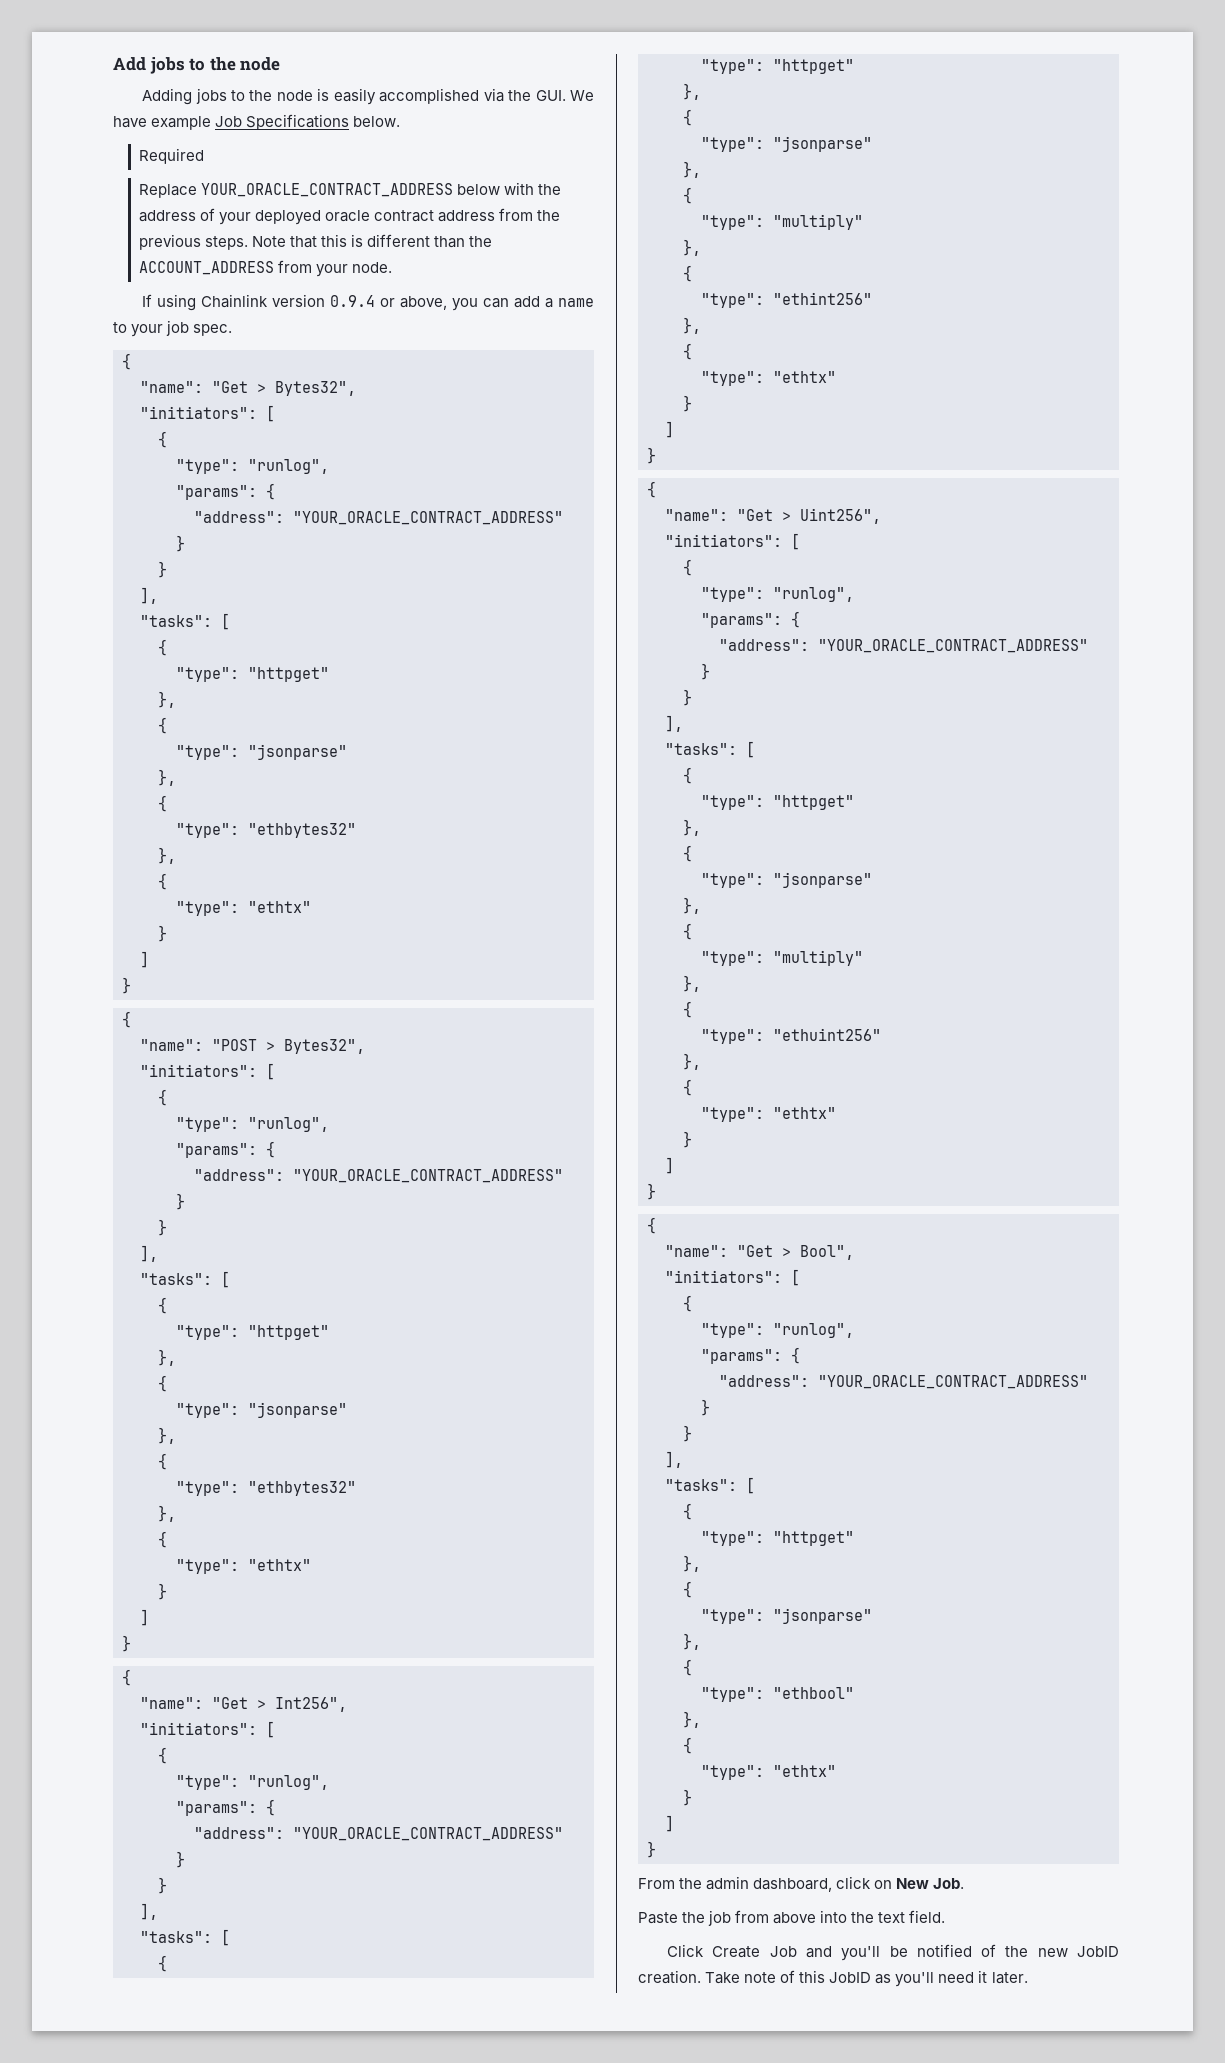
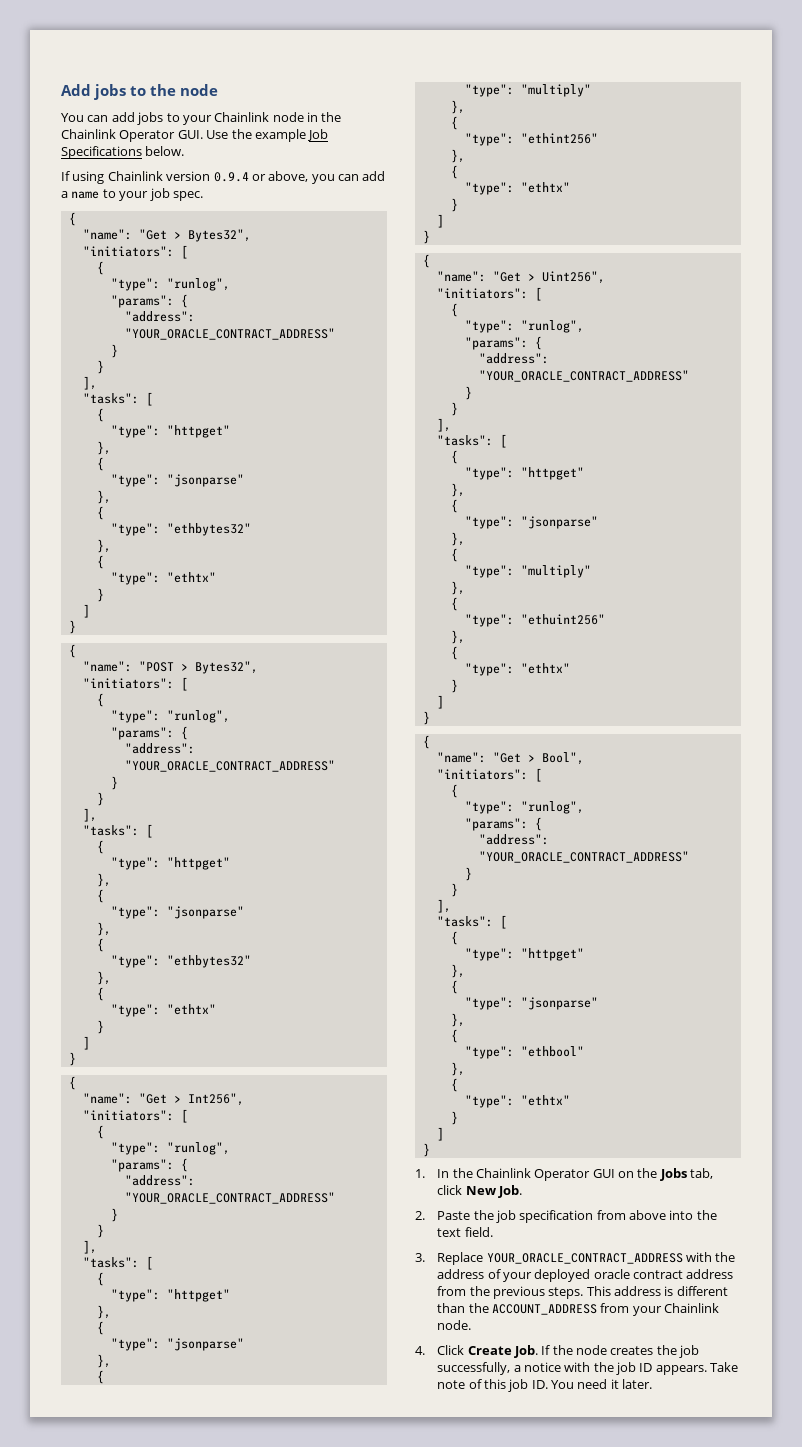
- Adding jobs to the node is easily accomplished via the GUI. We have example Job Specifications below.
- Required
- Replace YOUR_ORACLE_CONTRACT_ADDRESS below with the address of your deployed oracle contract address from the previous steps. Note that this is different than the ACCOUNT_ADDRESS from your node.
+ You can add jobs to your Chainlink node in the Chainlink Operator GUI. Use the example Job Specifications below.
- From the admin dashboard, click on New Job.
+ 1. In the Chainlink Operator GUI on the Jobs tab, click New Job.
- Paste the job from above into the text field.
+ 2. Paste the job specification from above into the text field.
- Click Create Job and you'll be notified of the new JobID creation.
+ 3. Replace YOUR_ORACLE_CONTRACT_ADDRESS with the address of your deployed oracle contract address from the previous steps. This address is different than the ACCOUNT_ADDRESS from your Chainlink node.
+ 4. Click Create Job. If the node creates the job successfully, a notice with the job ID appears.
- Take note of this JobID as you'll need it later.
+ Take note of this job ID. You need it later.

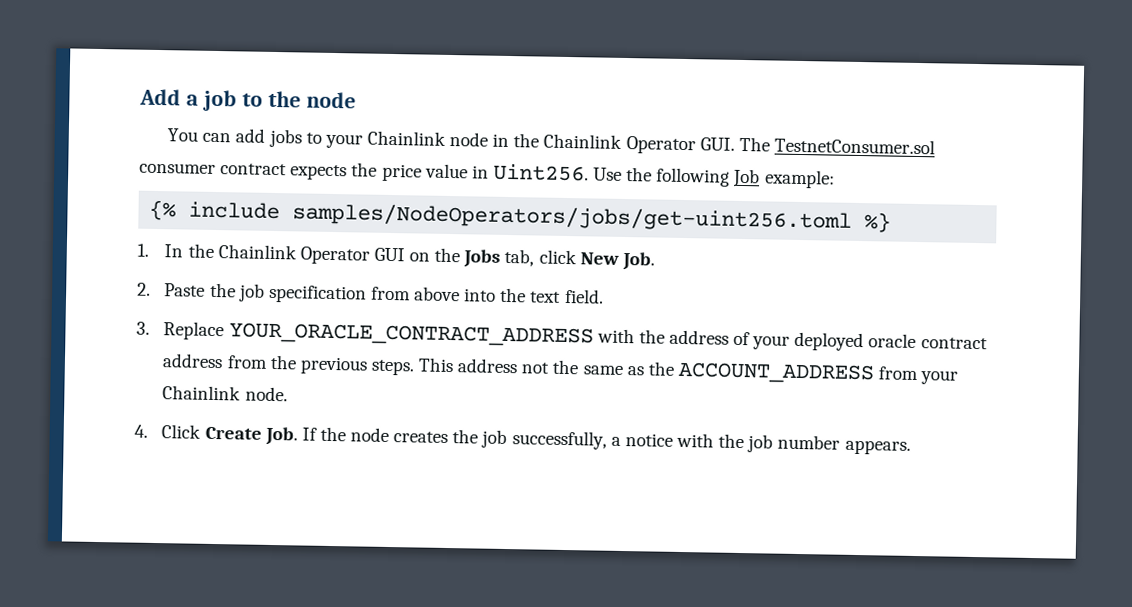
- Add jobs to the node
+ Add a job to the node
- You can add jobs to your Chainlink node in the Chainlink Operator GUI. Use the example Job Specifications below.
- If using Chainlink version 0.9.4 or above, you can add a name to your job spec.
- {
- "name": "Get > Bytes32",
- "initiators": [
- {
- "type": "runlog",
- "params": {
- "address": "YOUR_ORACLE_CONTRACT_ADDRESS"
- }
- }
- ],
- "tasks": [
- {
- "type": "httpget"
- },
- {
- "type": "jsonparse"
- },
- {
- "type": "ethbytes32"
- },
- {
- "type": "ethtx"
- }
- ]
- }
- {
- "name": "POST > Bytes32",
- "initiators": [
- {
- "type": "runlog",
- "params": {
- "address": "YOUR_ORACLE_CONTRACT_ADDRESS"
- }
- }
- ],
- "tasks": [
- {
- "type": "httpget"
- },
- {
- "type": "jsonparse"
- },
- {
- "type": "ethbytes32"
- },
- {
- "type": "ethtx"
- }
- ]
- }
- {
- "name": "Get > Int256",
- "initiators": [
- {
- "type": "runlog",
- "params": {
- "address": "YOUR_ORACLE_CONTRACT_ADDRESS"
- }
- }
- ],
- "tasks": [
- {
- "type": "httpget"
- },
- {
- "type": "jsonparse"
- },
- {
- "type": "multiply"
- },
- {
- "type": "ethint256"
- },
- {
- "type": "ethtx"
- }
- ]
- }
- {
- "name": "Get > Uint256",
- "initiators": [
- {
- "type": "runlog",
- "params": {
- "address": "YOUR_ORACLE_CONTRACT_ADDRESS"
- }
- }
- ],
- "tasks": [
- {
- "type": "httpget"
- },
- {
- "type": "jsonparse"
- },
- {
- "type": "multiply"
- },
- {
- "type": "ethuint256"
- },
- {
- "type": "ethtx"
- }
- ]
- }
- {
- "name": "Get > Bool",
- "initiators": [
- {
- "type": "runlog",
- "params": {
- "address": "YOUR_ORACLE_CONTRACT_ADDRESS"
- }
- }
- ],
- "tasks": [
- {
- "type": "httpget"
- },
- {
- "type": "jsonparse"
- },
- {
- "type": "ethbool"
- },
- {
- "type": "ethtx"
- }
- ]
- }
+ You can add jobs to your Chainlink node in the Chainlink Operator GUI. The TestnetConsumer.sol consumer contract expects the price value in Uint256. Use the following Job example:
+ {% include samples/NodeOperators/jobs/get-uint256.toml %}
- This address is different than the ACCOUNT_ADDRESS from your Chainlink node.
+ This address not the same as the ACCOUNT_ADDRESS from your Chainlink node.
- 4. Click Create Job. If the node creates the job successfully, a notice with the job ID appears. Take note of this job ID. You need it later.
+ 4. Click Create Job. If the node creates the job successfully, a notice with the job number appears.

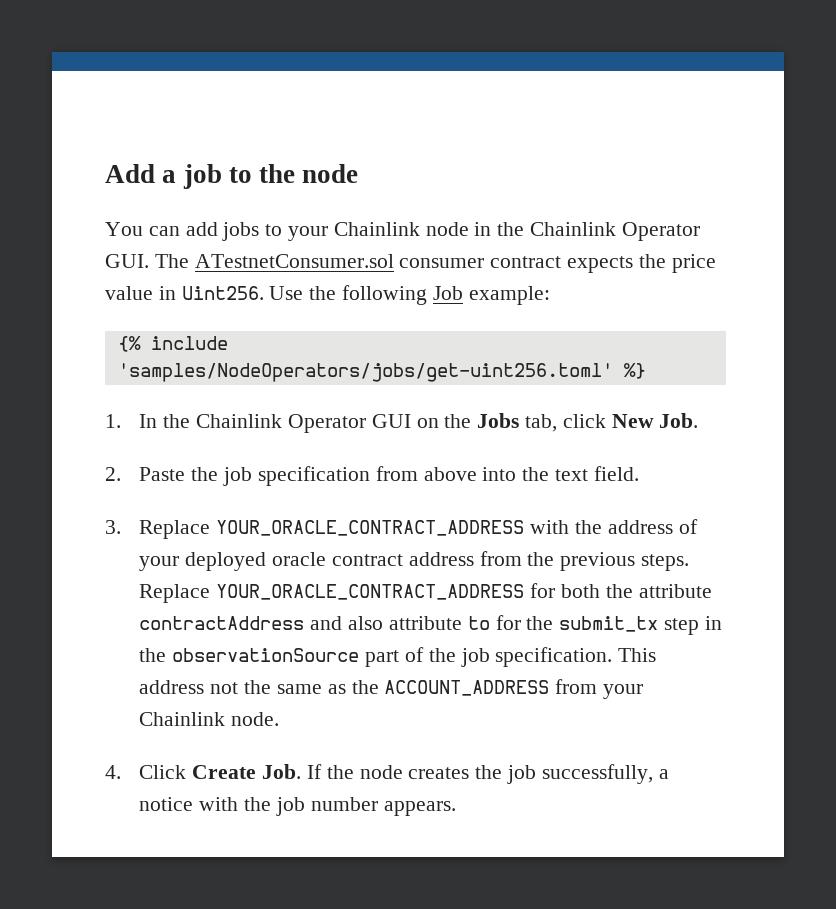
- You can add jobs to your Chainlink node in the Chainlink Operator GUI. The TestnetConsumer.sol consumer contract expects the price value in Uint256.
+ You can add jobs to your Chainlink node in the Chainlink Operator GUI. The ATestnetConsumer.sol consumer contract expects the price value in Uint256.
- {% include samples/NodeOperators/jobs/get-uint256.toml %}
+ {% include 'samples/NodeOperators/jobs/get-uint256.toml' %}
+ Replace YOUR_ORACLE_CONTRACT_ADDRESS for both the attribute contractAddress and also attribute to for the submit_tx step in the observationSource part of the job specification.

